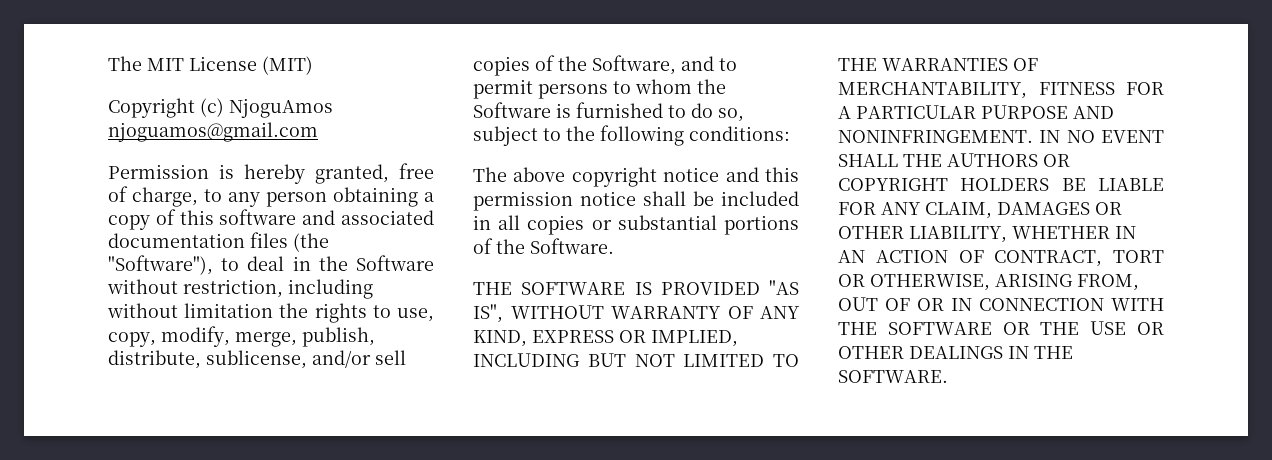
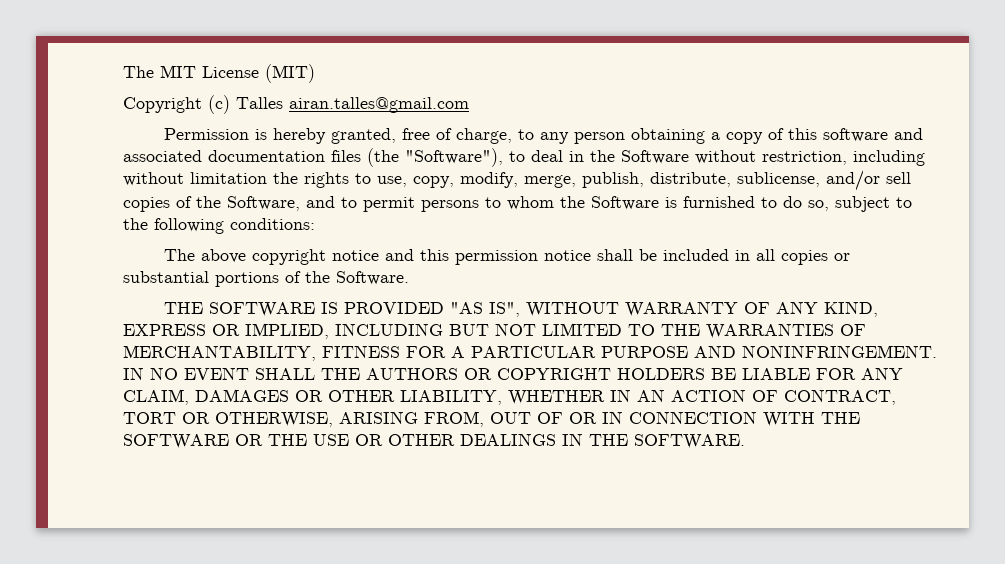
- Copyright (c) NjoguAmos njoguamos@gmail.com
+ Copyright (c) Talles airan.talles@gmail.com

